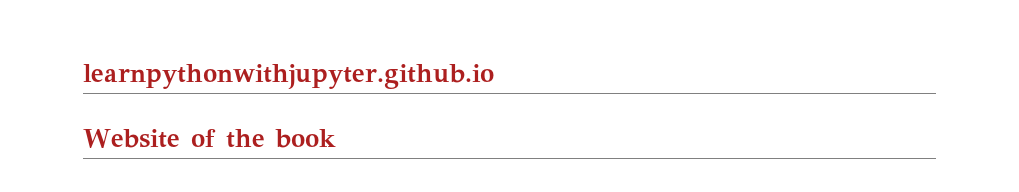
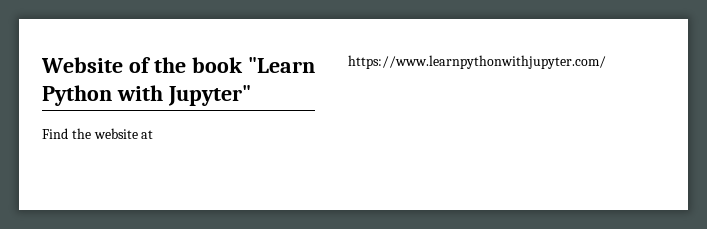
- learnpythonwithjupyter.github.io
- Website of the book
+ Website of the book "Learn Python with Jupyter"
+ Find the website at https://www.learnpythonwithjupyter.com/

